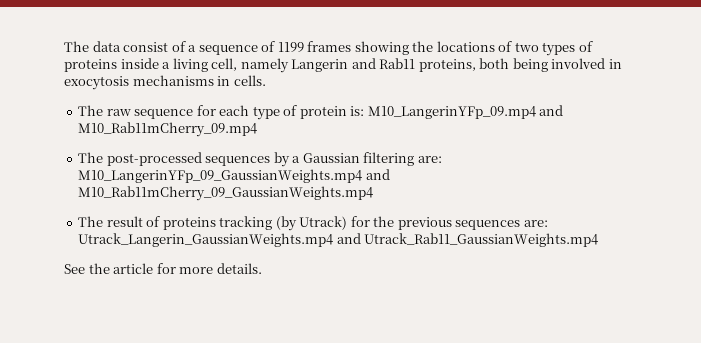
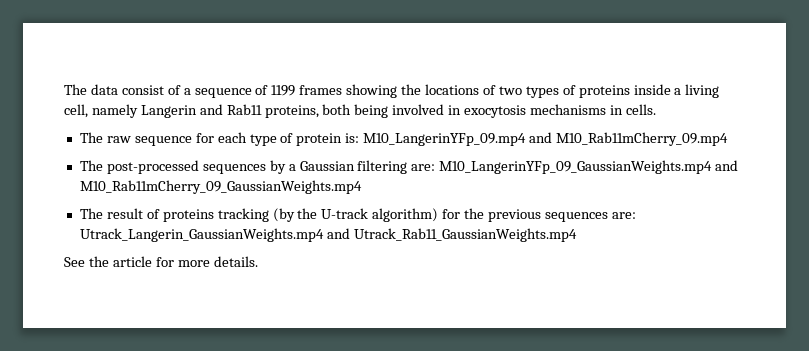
- The result of proteins tracking (by Utrack) for the previous sequences are: Utrack_Langerin_GaussianWeights.mp4 and Utrack_Rab11_GaussianWeights.mp4
+ The result of proteins tracking (by the U-track algorithm) for the previous sequences are: Utrack_Langerin_GaussianWeights.mp4 and Utrack_Rab11_GaussianWeights.mp4

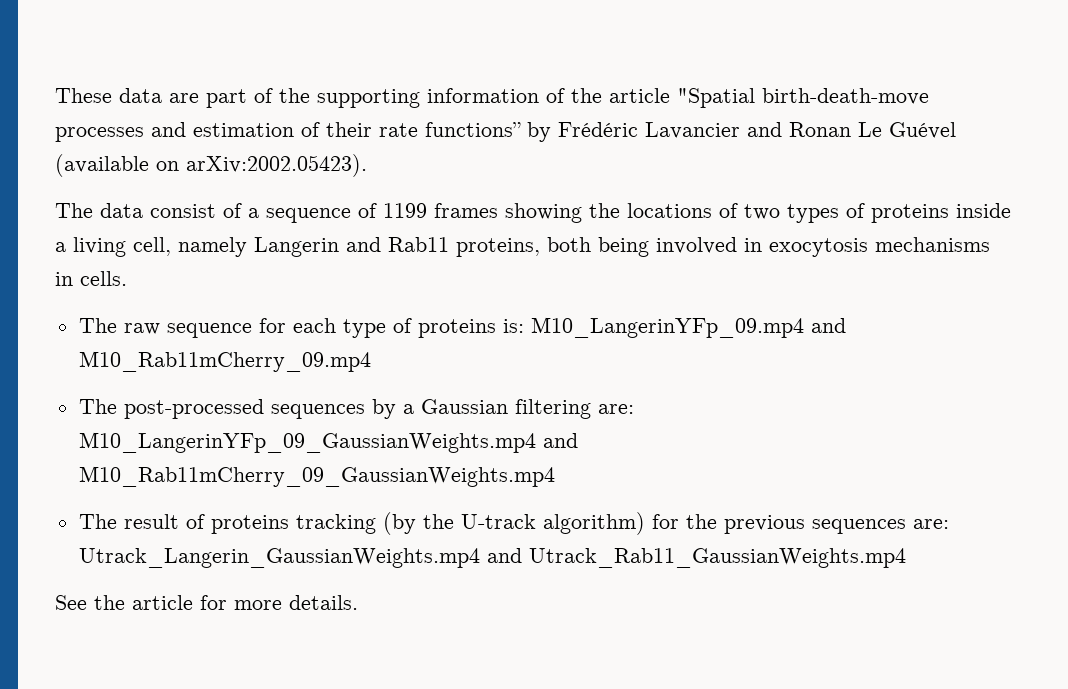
+ These data are part of the supporting information of the article "Spatial birth-death-move processes and estimation of their rate functions” by Frédéric Lavancier and Ronan Le Guével (available on arXiv:2002.05423).
- The raw sequence for each type of protein is: M10_LangerinYFp_09.mp4 and M10_Rab11mCherry_09.mp4
+ The raw sequence for each type of proteins is: M10_LangerinYFp_09.mp4 and M10_Rab11mCherry_09.mp4

